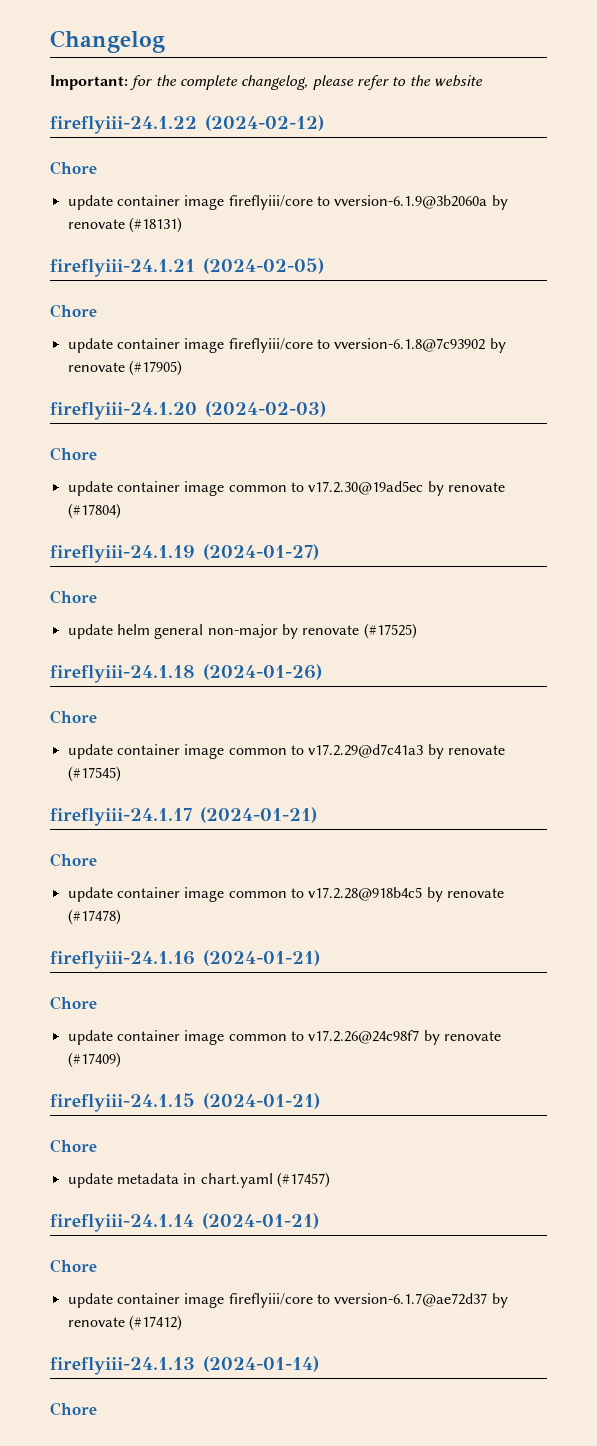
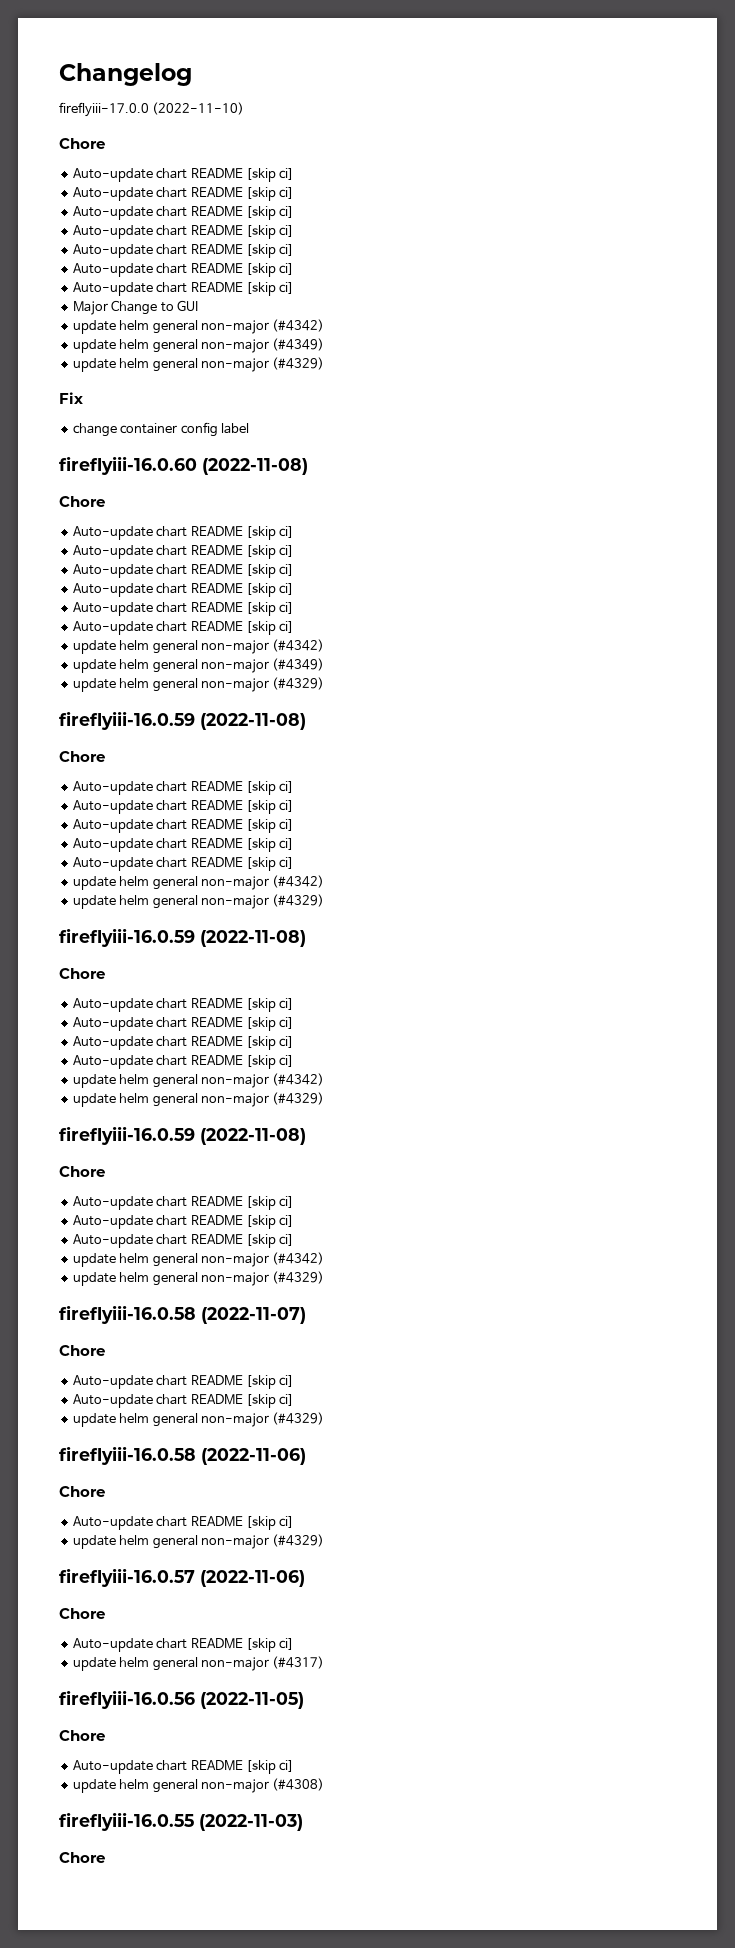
- Important: for the complete changelog, please refer to the website
- fireflyiii-24.1.22 (2024-02-12)
+ fireflyiii-17.0.0 (2022-11-10)
  Chore
- update container image fireflyiii/core to vversion-6.1.9@3b2060a by renovate (#18131)
- fireflyiii-24.1.21 (2024-02-05)
+ Auto-update chart README [skip ci]
+ Auto-update chart README [skip ci]
+ Auto-update chart README [skip ci]
+ Auto-update chart README [skip ci]
+ Auto-update chart README [skip ci]
+ Auto-update chart README [skip ci]
+ Auto-update chart README [skip ci]
+ Major Change to GUI
+ update helm general non-major (#4342)
+ update helm general non-major (#4349)
+ update helm general non-major (#4329)
+ Fix
+ change container config label
+ fireflyiii-16.0.60 (2022-11-08)
  Chore
- update container image fireflyiii/core to vversion-6.1.8@7c93902 by renovate (#17905)
- fireflyiii-24.1.20 (2024-02-03)
+ Auto-update chart README [skip ci]
+ Auto-update chart README [skip ci]
+ Auto-update chart README [skip ci]
+ Auto-update chart README [skip ci]
+ Auto-update chart README [skip ci]
+ Auto-update chart README [skip ci]
+ update helm general non-major (#4342)
+ update helm general non-major (#4349)
+ update helm general non-major (#4329)
+ fireflyiii-16.0.59 (2022-11-08)
  Chore
- update container image common to v17.2.30@19ad5ec by renovate (#17804)
- fireflyiii-24.1.19 (2024-01-27)
+ Auto-update chart README [skip ci]
+ Auto-update chart README [skip ci]
+ Auto-update chart README [skip ci]
+ Auto-update chart README [skip ci]
+ Auto-update chart README [skip ci]
+ update helm general non-major (#4342)
+ update helm general non-major (#4329)
+ fireflyiii-16.0.59 (2022-11-08)
  Chore
- update helm general non-major by renovate (#17525)
- fireflyiii-24.1.18 (2024-01-26)
+ Auto-update chart README [skip ci]
+ Auto-update chart README [skip ci]
+ Auto-update chart README [skip ci]
+ Auto-update chart README [skip ci]
+ update helm general non-major (#4342)
+ update helm general non-major (#4329)
+ fireflyiii-16.0.59 (2022-11-08)
  Chore
- update container image common to v17.2.29@d7c41a3 by renovate (#17545)
- fireflyiii-24.1.17 (2024-01-21)
+ Auto-update chart README [skip ci]
+ Auto-update chart README [skip ci]
+ Auto-update chart README [skip ci]
+ update helm general non-major (#4342)
+ update helm general non-major (#4329)
+ fireflyiii-16.0.58 (2022-11-07)
  Chore
- update container image common to v17.2.28@918b4c5 by renovate (#17478)
- fireflyiii-24.1.16 (2024-01-21)
+ Auto-update chart README [skip ci]
+ Auto-update chart README [skip ci]
+ update helm general non-major (#4329)
+ fireflyiii-16.0.58 (2022-11-06)
  Chore
- update container image common to v17.2.26@24c98f7 by renovate (#17409)
- fireflyiii-24.1.15 (2024-01-21)
+ Auto-update chart README [skip ci]
+ update helm general non-major (#4329)
+ fireflyiii-16.0.57 (2022-11-06)
  Chore
- update metadata in chart.yaml (#17457)
- fireflyiii-24.1.14 (2024-01-21)
+ Auto-update chart README [skip ci]
+ update helm general non-major (#4317)
+ fireflyiii-16.0.56 (2022-11-05)
  Chore
- update container image fireflyiii/core to vversion-6.1.7@ae72d37 by renovate (#17412)
- fireflyiii-24.1.13 (2024-01-14)
+ Auto-update chart README [skip ci]
+ update helm general non-major (#4308)
+ fireflyiii-16.0.55 (2022-11-03)

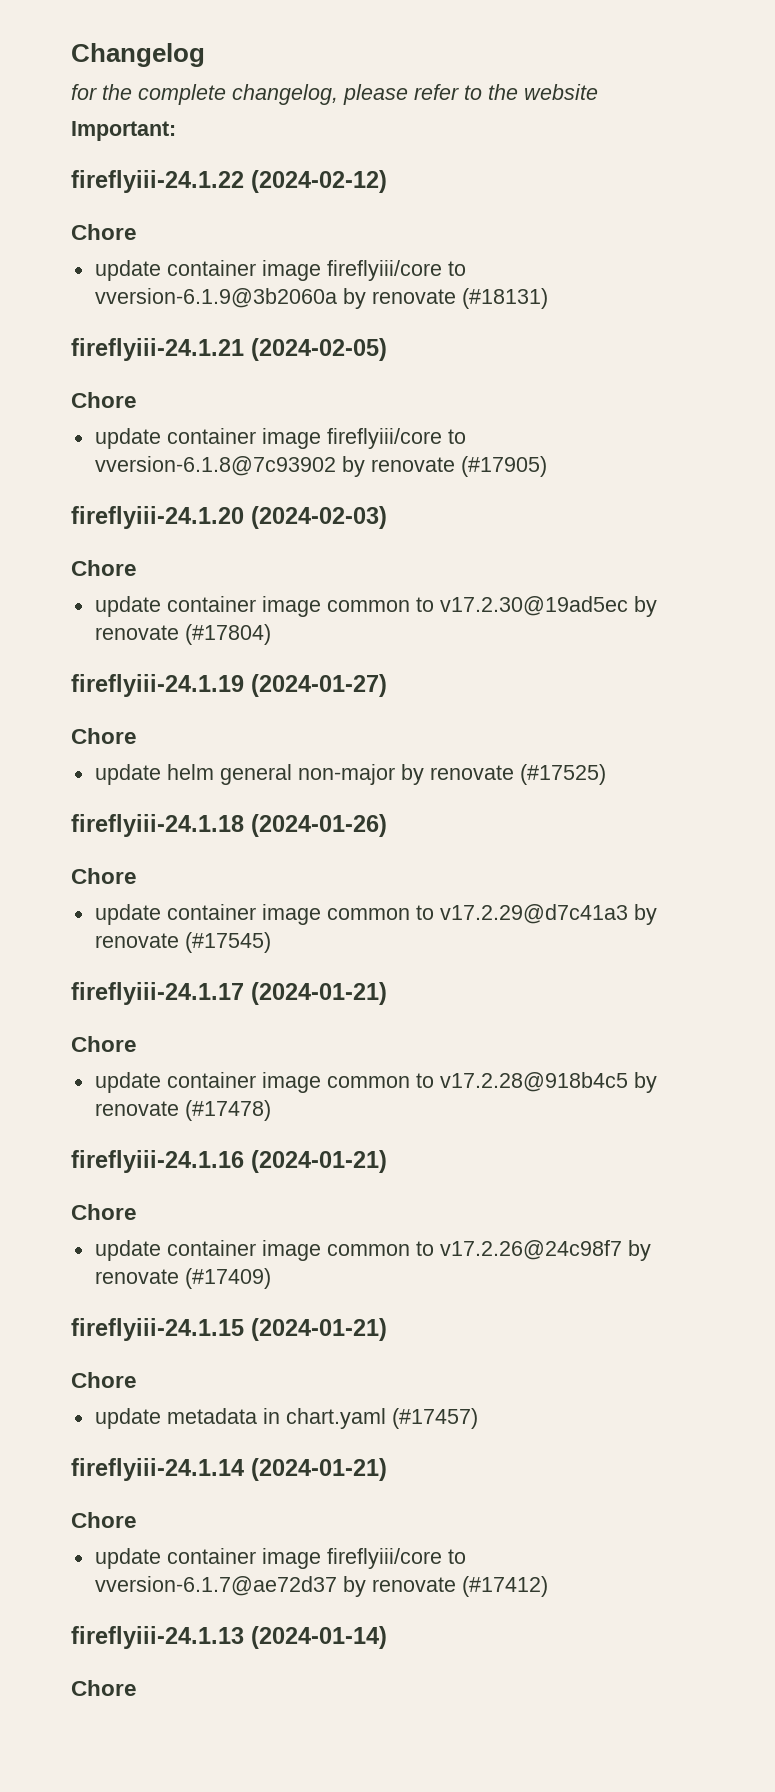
- fireflyiii-17.0.0 (2022-11-10)
+ for the complete changelog, please refer to the website
+ Important:
+ fireflyiii-24.1.22 (2024-02-12)
  Chore
- Auto-update chart README [skip ci]
- Auto-update chart README [skip ci]
- Auto-update chart README [skip ci]
- Auto-update chart README [skip ci]
- Auto-update chart README [skip ci]
- Auto-update chart README [skip ci]
- Auto-update chart README [skip ci]
- Major Change to GUI
- update helm general non-major (#4342)
- update helm general non-major (#4349)
- update helm general non-major (#4329)
- Fix
- change container config label
- fireflyiii-16.0.60 (2022-11-08)
+ update container image fireflyiii/core to vversion-6.1.9@3b2060a by renovate (#18131)
+ fireflyiii-24.1.21 (2024-02-05)
  Chore
- Auto-update chart README [skip ci]
- Auto-update chart README [skip ci]
- Auto-update chart README [skip ci]
- Auto-update chart README [skip ci]
- Auto-update chart README [skip ci]
- Auto-update chart README [skip ci]
- update helm general non-major (#4342)
- update helm general non-major (#4349)
- update helm general non-major (#4329)
- fireflyiii-16.0.59 (2022-11-08)
+ update container image fireflyiii/core to vversion-6.1.8@7c93902 by renovate (#17905)
+ fireflyiii-24.1.20 (2024-02-03)
  Chore
- Auto-update chart README [skip ci]
- Auto-update chart README [skip ci]
- Auto-update chart README [skip ci]
- Auto-update chart README [skip ci]
- Auto-update chart README [skip ci]
- update helm general non-major (#4342)
- update helm general non-major (#4329)
- fireflyiii-16.0.59 (2022-11-08)
+ update container image common to v17.2.30@19ad5ec by renovate (#17804)
+ fireflyiii-24.1.19 (2024-01-27)
  Chore
- Auto-update chart README [skip ci]
- Auto-update chart README [skip ci]
- Auto-update chart README [skip ci]
- Auto-update chart README [skip ci]
- update helm general non-major (#4342)
- update helm general non-major (#4329)
- fireflyiii-16.0.59 (2022-11-08)
+ update helm general non-major by renovate (#17525)
+ fireflyiii-24.1.18 (2024-01-26)
  Chore
- Auto-update chart README [skip ci]
- Auto-update chart README [skip ci]
- Auto-update chart README [skip ci]
- update helm general non-major (#4342)
- update helm general non-major (#4329)
- fireflyiii-16.0.58 (2022-11-07)
+ update container image common to v17.2.29@d7c41a3 by renovate (#17545)
+ fireflyiii-24.1.17 (2024-01-21)
  Chore
- Auto-update chart README [skip ci]
- Auto-update chart README [skip ci]
- update helm general non-major (#4329)
- fireflyiii-16.0.58 (2022-11-06)
+ update container image common to v17.2.28@918b4c5 by renovate (#17478)
+ fireflyiii-24.1.16 (2024-01-21)
  Chore
- Auto-update chart README [skip ci]
- update helm general non-major (#4329)
- fireflyiii-16.0.57 (2022-11-06)
+ update container image common to v17.2.26@24c98f7 by renovate (#17409)
+ fireflyiii-24.1.15 (2024-01-21)
  Chore
- Auto-update chart README [skip ci]
- update helm general non-major (#4317)
- fireflyiii-16.0.56 (2022-11-05)
+ update metadata in chart.yaml (#17457)
+ fireflyiii-24.1.14 (2024-01-21)
  Chore
- Auto-update chart README [skip ci]
- update helm general non-major (#4308)
- fireflyiii-16.0.55 (2022-11-03)
+ update container image fireflyiii/core to vversion-6.1.7@ae72d37 by renovate (#17412)
+ fireflyiii-24.1.13 (2024-01-14)

